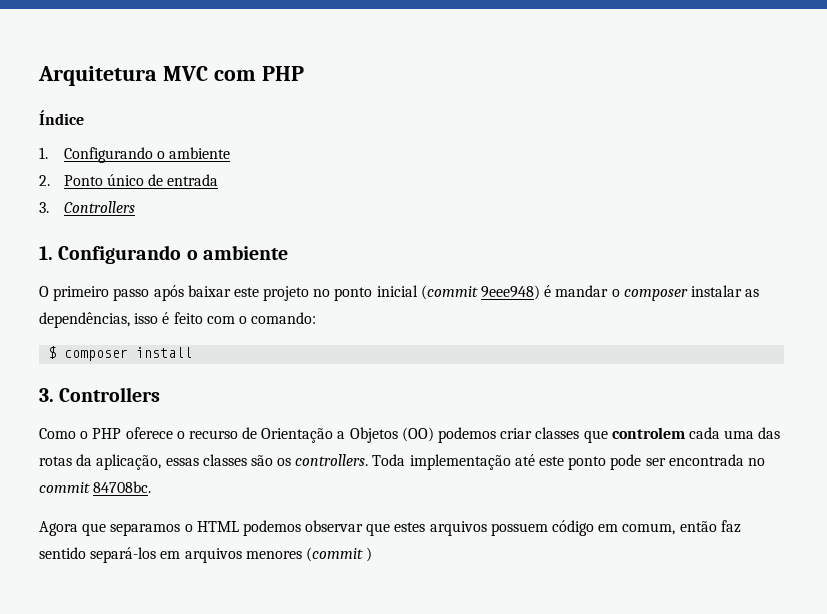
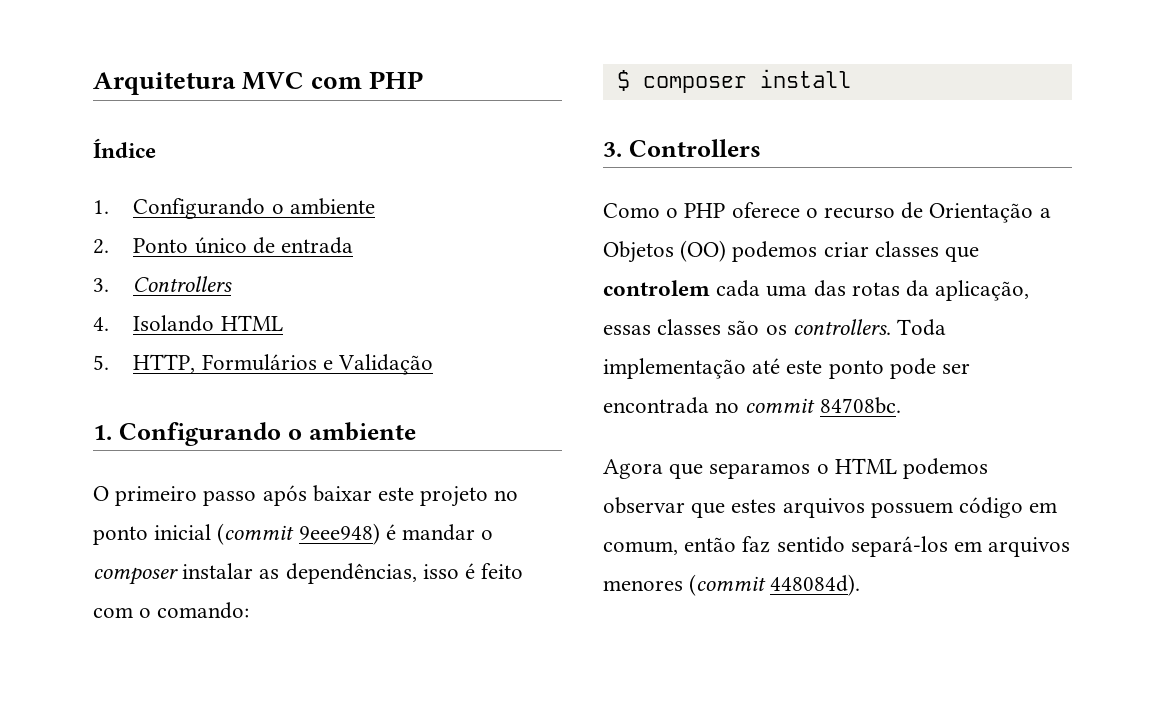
+ 4. Isolando HTML
+ 5. HTTP, Formulários e Validação
- Agora que separamos o HTML podemos observar que estes arquivos possuem código em comum, então faz sentido separá-los em arquivos menores (commit )
+ Agora que separamos o HTML podemos observar que estes arquivos possuem código em comum, então faz sentido separá-los em arquivos menores (commit 448084d).

